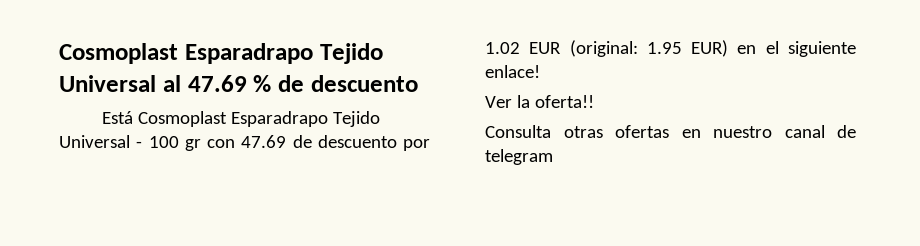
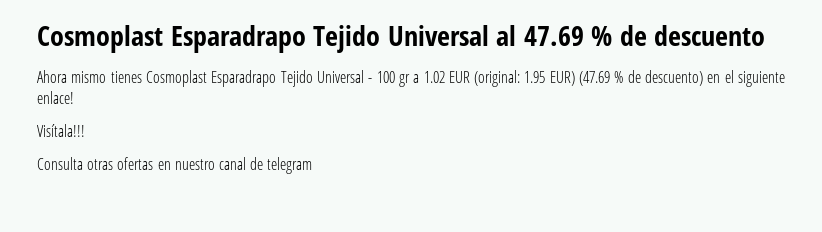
- Está Cosmoplast Esparadrapo Tejido Universal - 100 gr con 47.69 de descuento por 1.02 EUR (original: 1.95 EUR) en el siguiente enlace!
+ Ahora mismo tienes Cosmoplast Esparadrapo Tejido Universal - 100 gr a 1.02 EUR (original: 1.95 EUR) (47.69 % de descuento) en el siguiente enlace!
- Ver la oferta!!
+ Visítala!!!

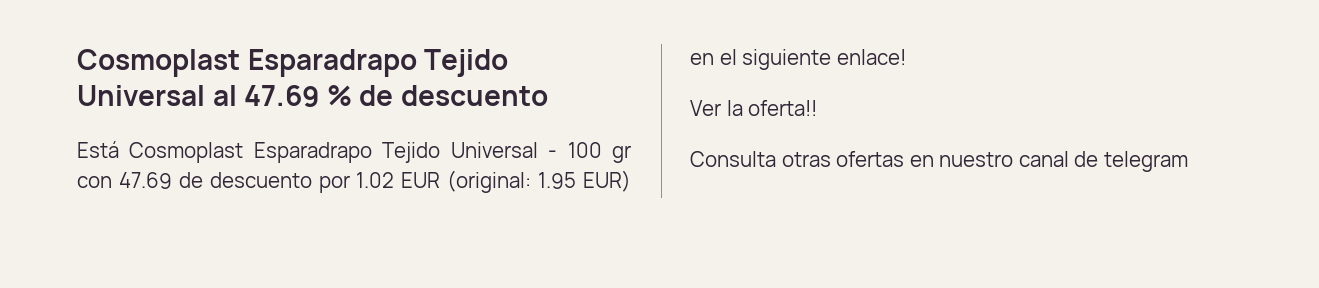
- Ahora mismo tienes Cosmoplast Esparadrapo Tejido Universal - 100 gr a 1.02 EUR (original: 1.95 EUR) (47.69 % de descuento) en el siguiente enlace!
+ Está Cosmoplast Esparadrapo Tejido Universal - 100 gr con 47.69 de descuento por 1.02 EUR (original: 1.95 EUR) en el siguiente enlace!
- Visítala!!!
+ Ver la oferta!!

